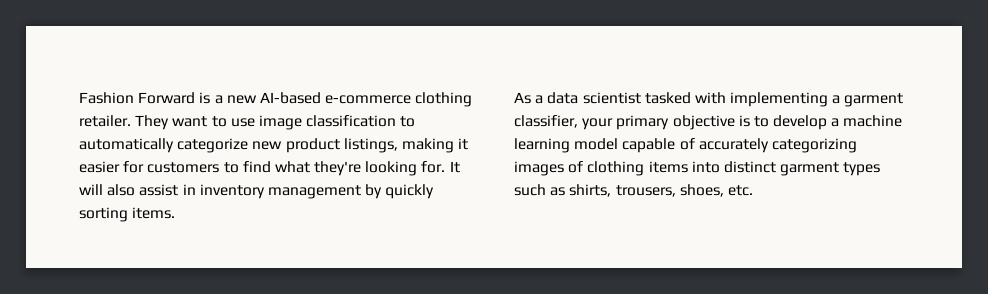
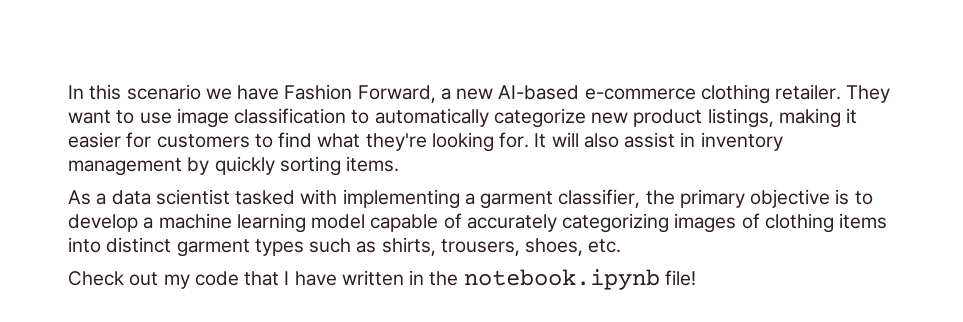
- Fashion Forward is a new AI-based e-commerce clothing retailer.
+ In this scenario we have Fashion Forward, a new AI-based e-commerce clothing retailer.
- As a data scientist tasked with implementing a garment classifier, your primary objective is to develop a machine learning model capable of accurately categorizing images of clothing items into distinct garment types such as shirts, trousers, shoes, etc.
+ As a data scientist tasked with implementing a garment classifier, the primary objective is to develop a machine learning model capable of accurately categorizing images of clothing items into distinct garment types such as shirts, trousers, shoes, etc.
+ Check out my code that I have written in the notebook.ipynb file!

